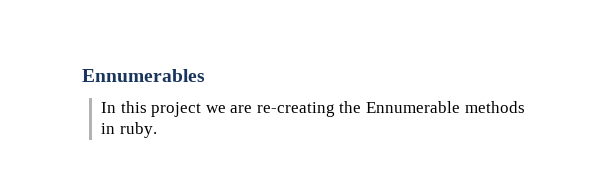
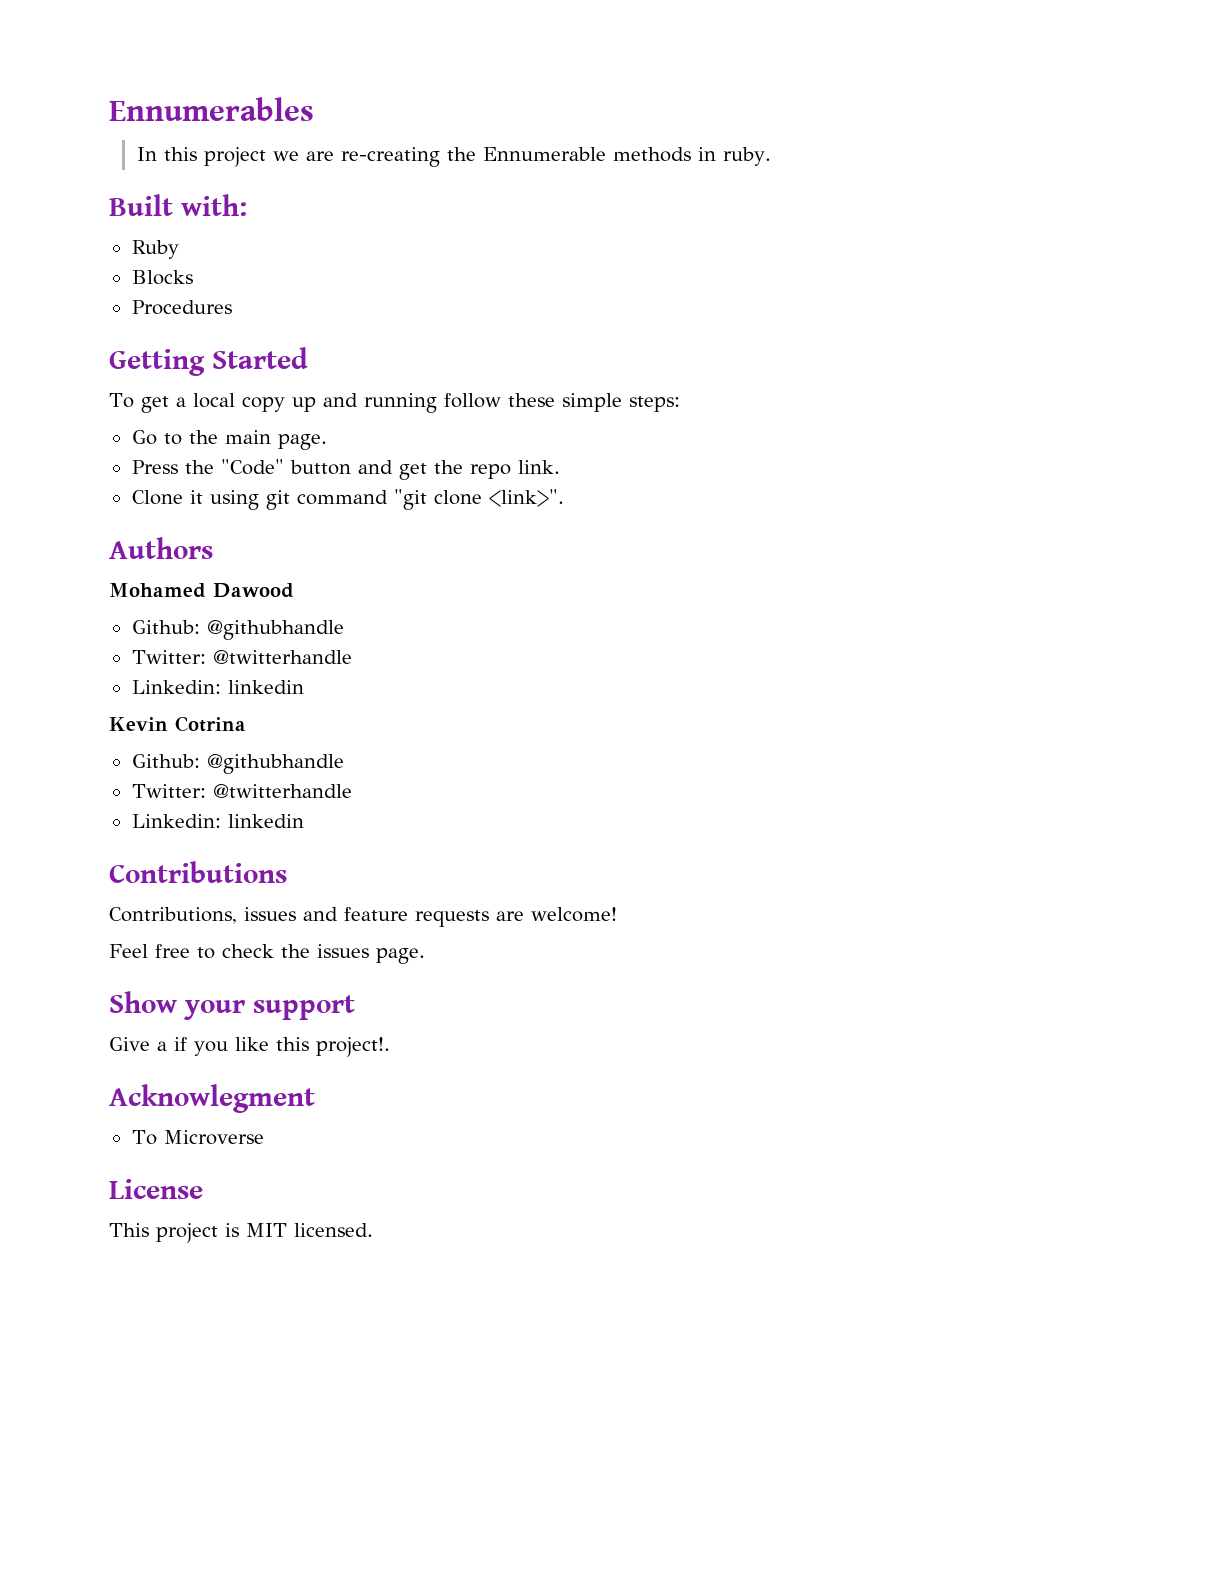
+ Built with:
+ Ruby
+ Blocks
+ Procedures
+ Getting Started
+ To get a local copy up and running follow these simple steps:
+ Go to the main page.
+ Press the "Code" button and get the repo link.
+ Clone it using git command "git clone <link>".
+ Authors
+ Mohamed Dawood
+ Github: @githubhandle
+ Twitter: @twitterhandle
+ Linkedin: linkedin
+ Kevin Cotrina
+ Github: @githubhandle
+ Twitter: @twitterhandle
+ Linkedin: linkedin
+ Contributions
+ Contributions, issues and feature requests are welcome!
+ Feel free to check the issues page.
+ Show your support
+ Give a if you like this project!.
+ Acknowlegment
+ To Microverse
+ License
+ This project is MIT licensed.

